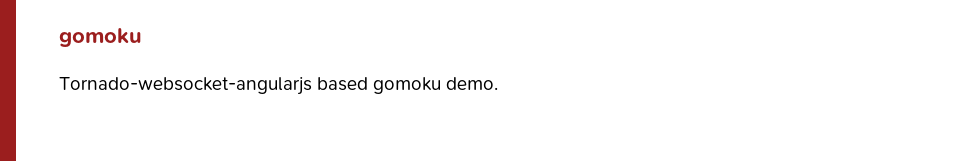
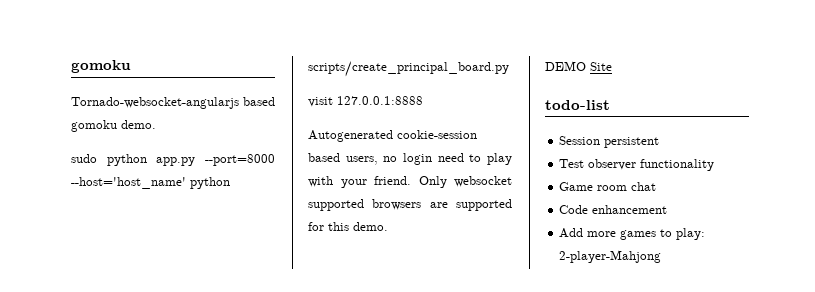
+ sudo python app.py --port=8000 --host='host_name' python scripts/create_principal_board.py
+ visit 127.0.0.1:8888
+ Autogenerated cookie-session based users, no login need to play with your friend. Only websocket supported browsers are supported for this demo.
+ DEMO Site
+ todo-list
+ Session persistent
+ Test observer functionality
+ Game room chat
+ Code enhancement
+ Add more games to play: 2-player-Mahjong

